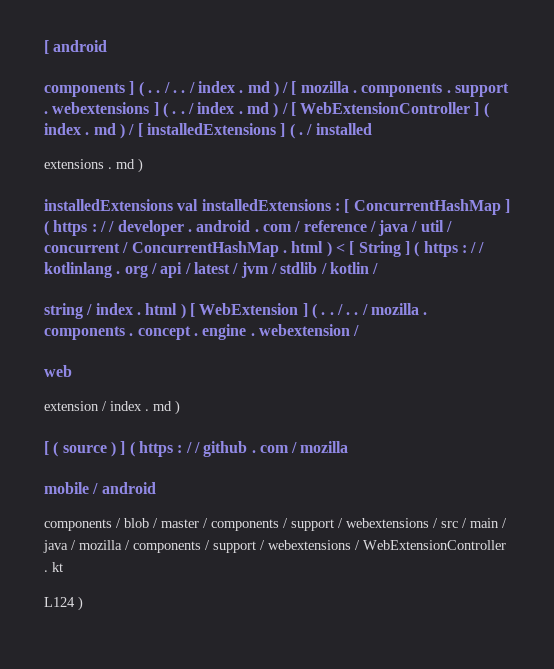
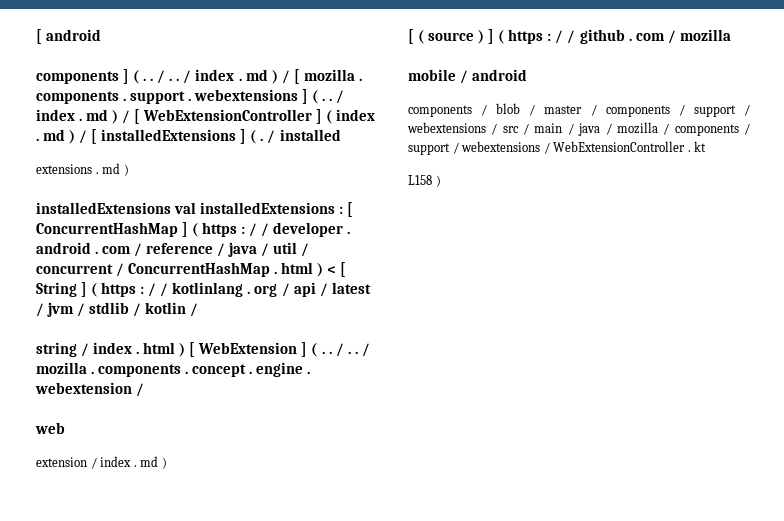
- L124 )
+ L158 )

